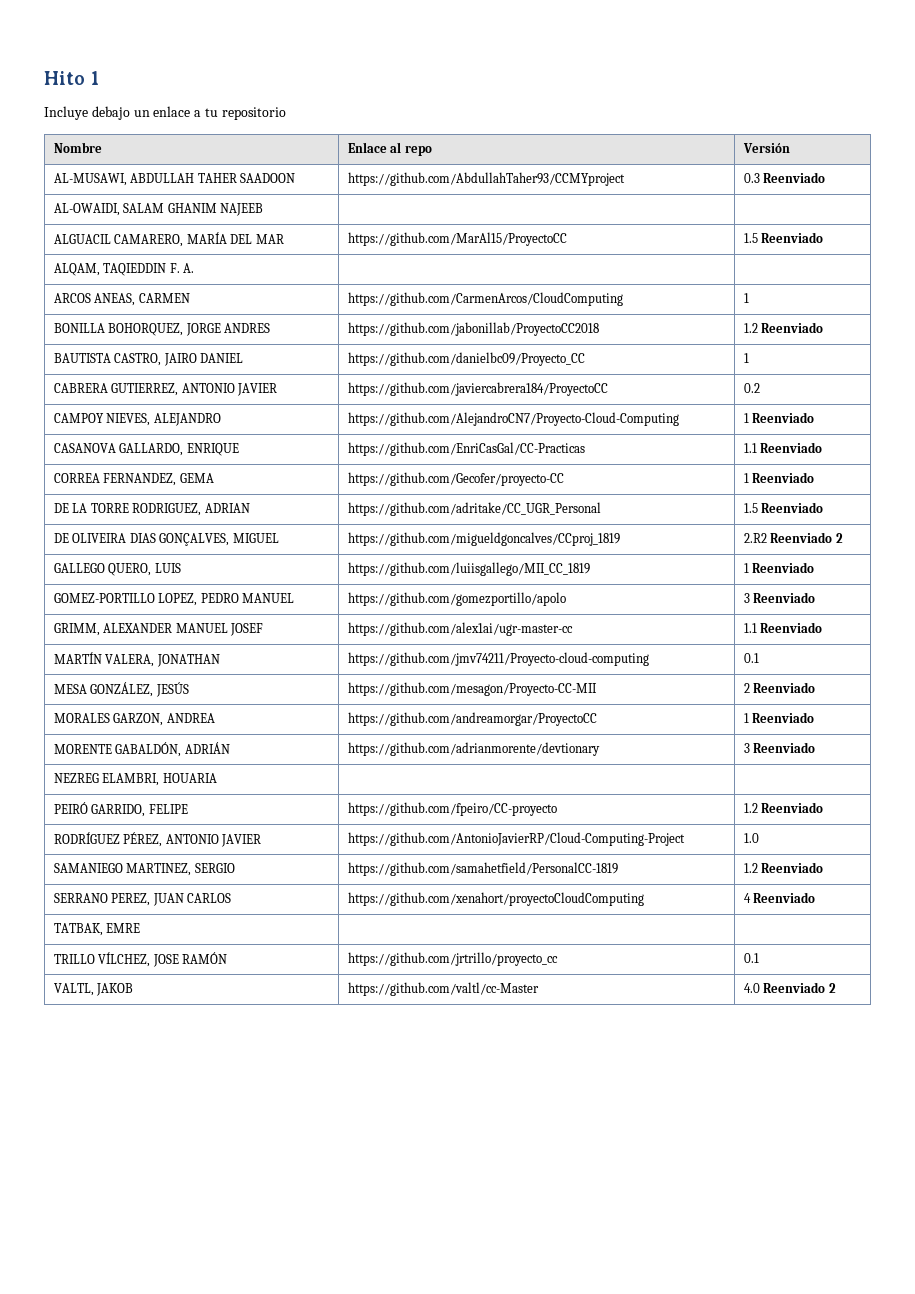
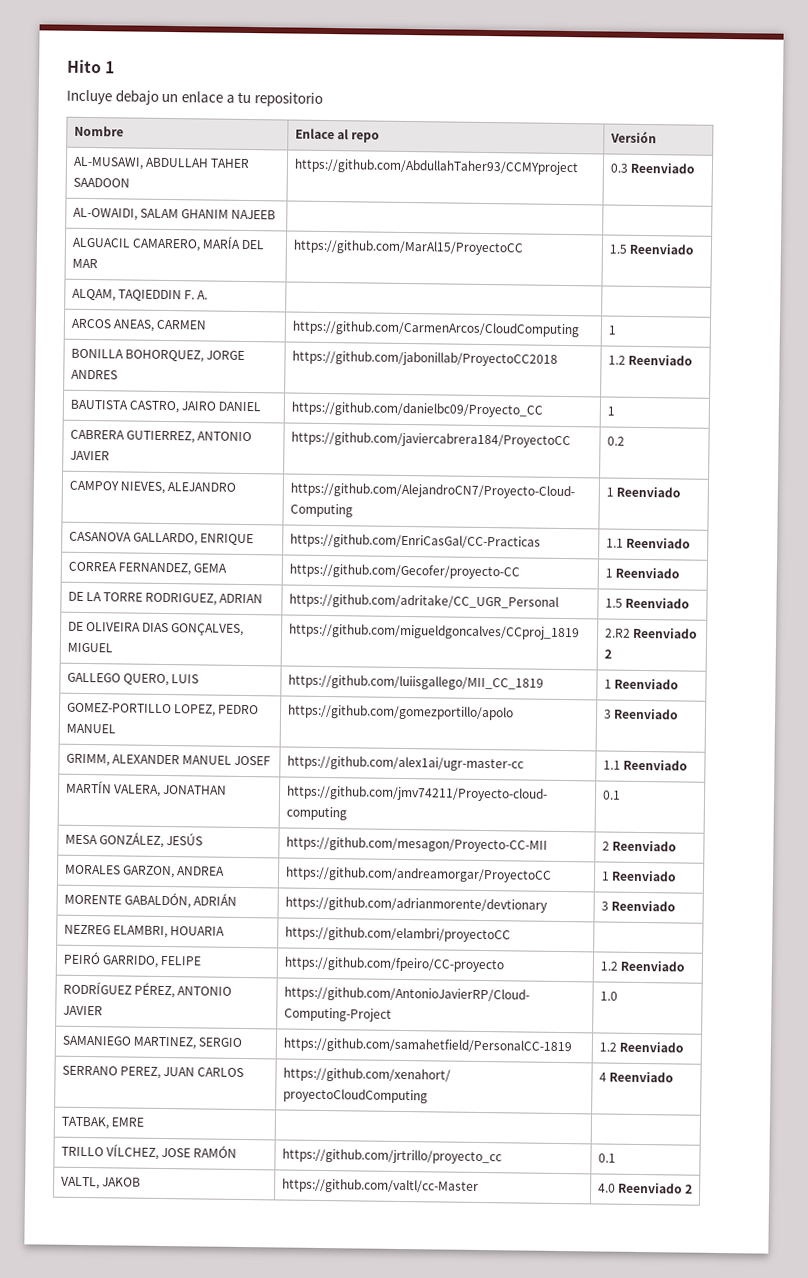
- NEZREG ELAMBRI, HOUARIA | |
+ NEZREG ELAMBRI, HOUARIA | https://github.com/elambri/proyectoCC |

